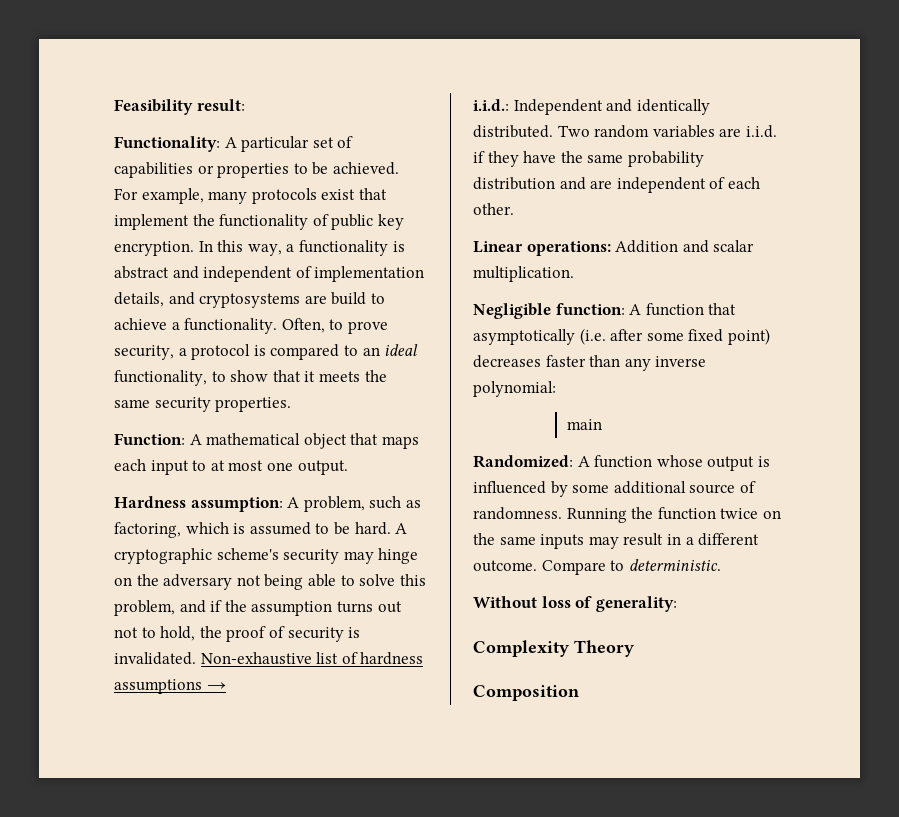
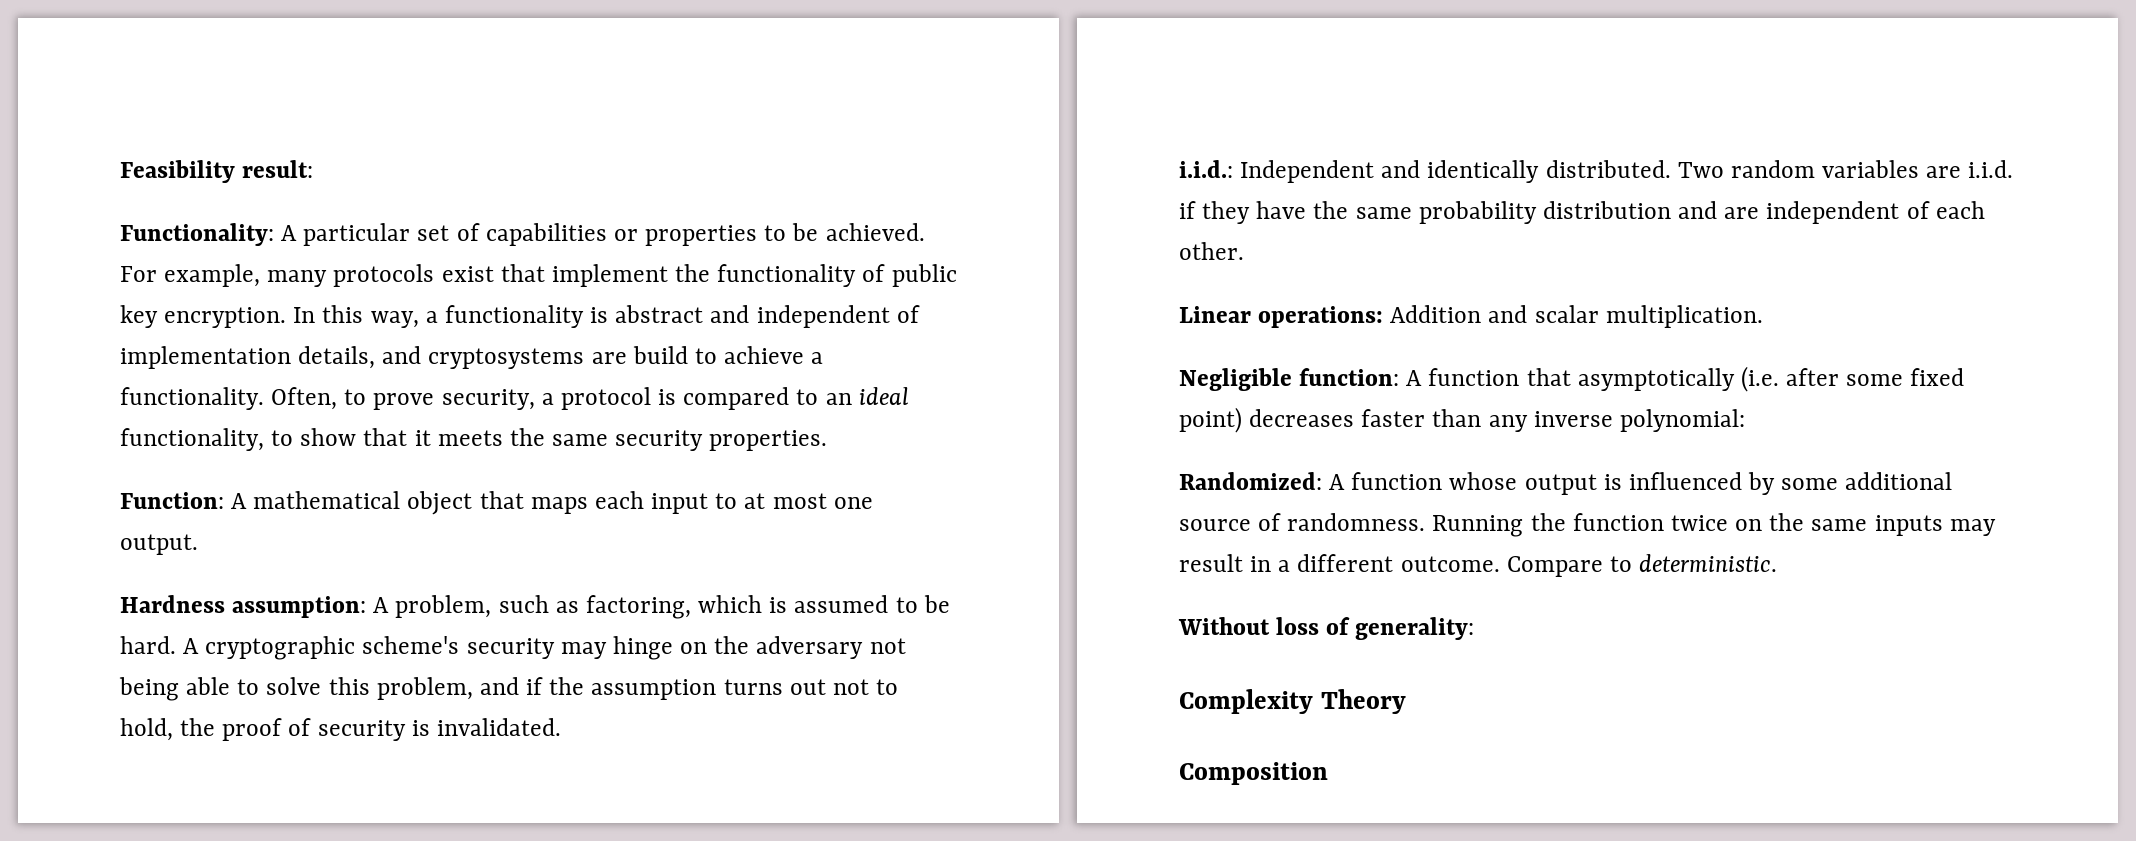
- Non-exhaustive list of hardness assumptions →
- main

